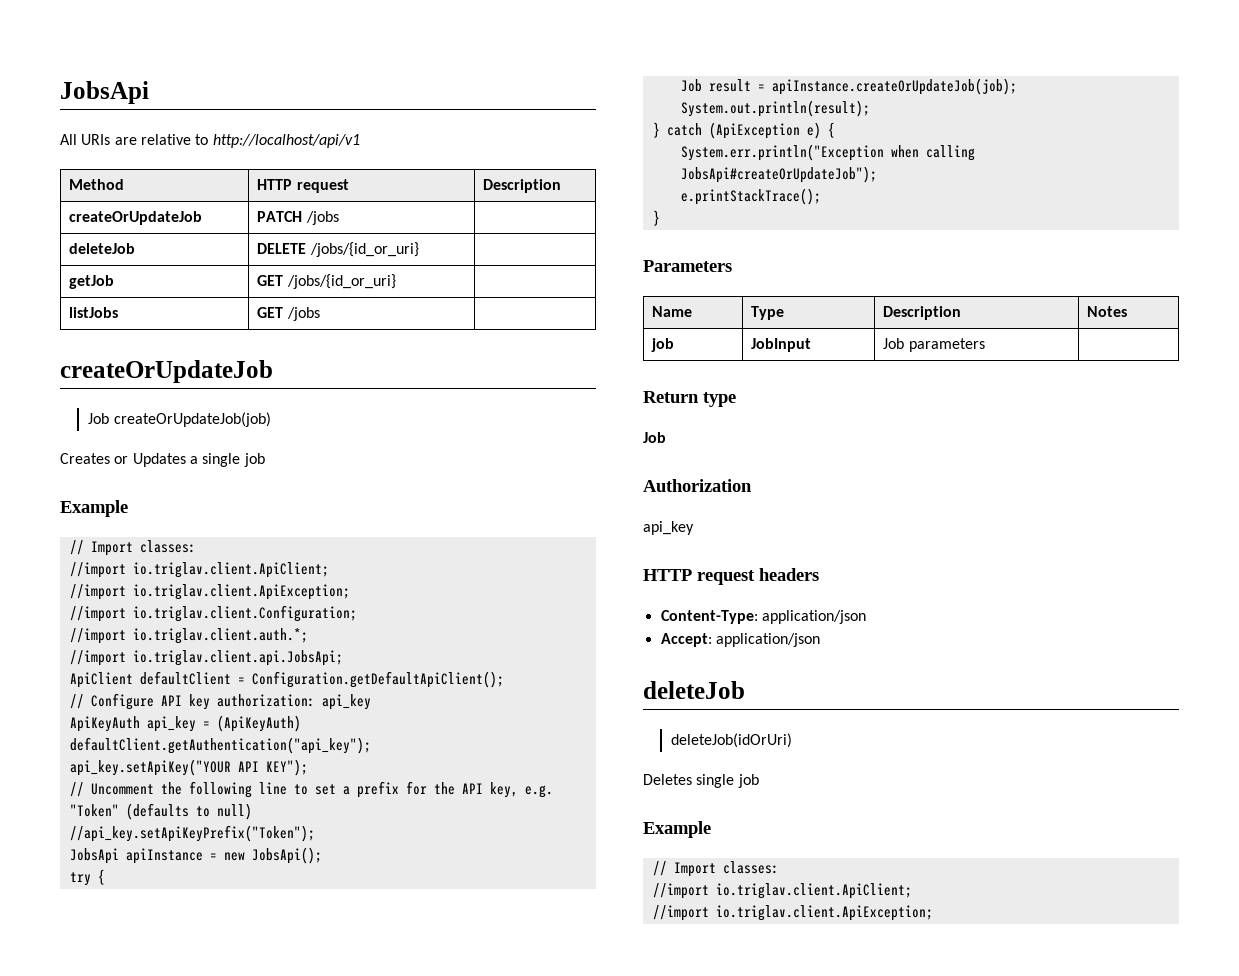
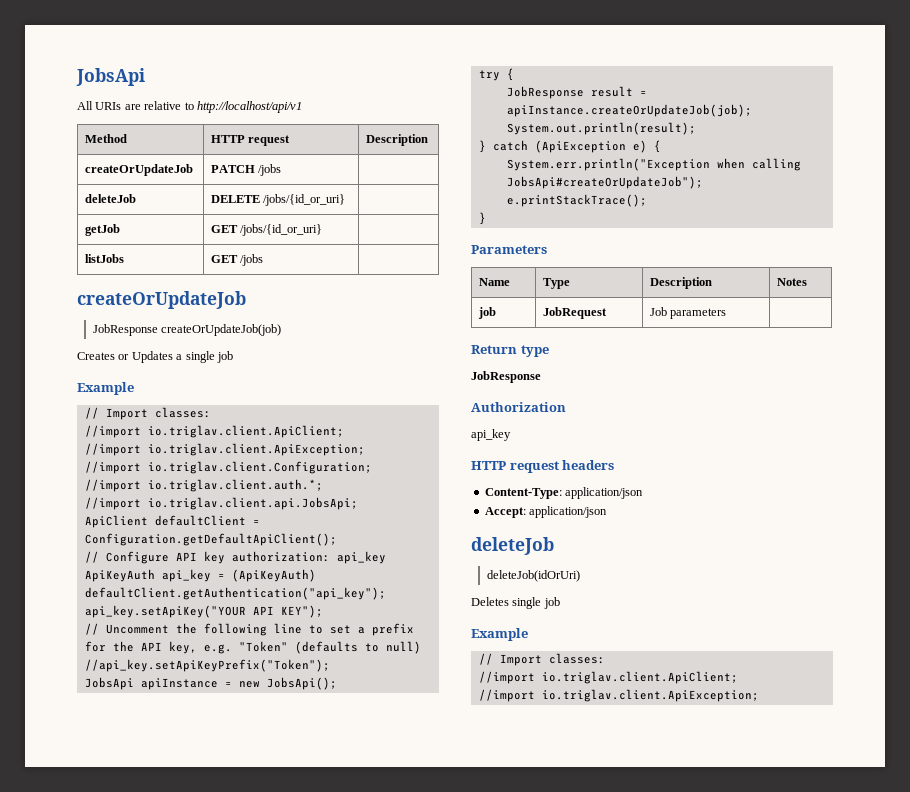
- Job createOrUpdateJob(job)
+ JobResponse createOrUpdateJob(job)
- Job result = apiInstance.createOrUpdateJob(job);
+ JobResponse result = apiInstance.createOrUpdateJob(job);
- job | JobInput | Job parameters |
+ job | JobRequest | Job parameters |
  Return type
- Job
+ JobResponse

